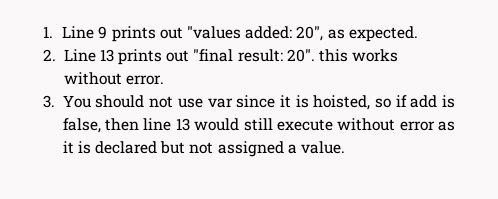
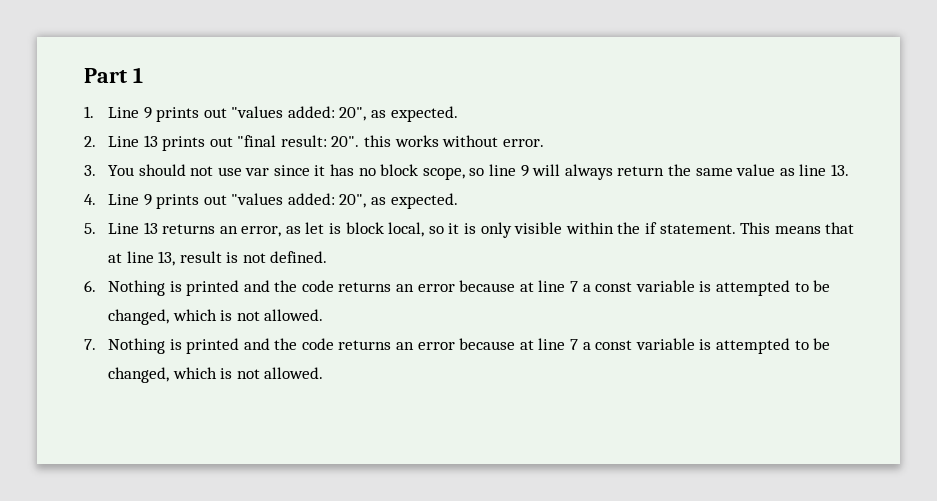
+ Part 1
- 3. You should not use var since it is hoisted, so if add is false, then line 13 would still execute without error as it is declared but not assigned a value.
+ 3. You should not use var since it has no block scope, so line 9 will always return the same value as line 13.
+ 4. Line 9 prints out "values added: 20", as expected.
+ 5. Line 13 returns an error, as let is block local, so it is only visible within the if statement. This means that at line 13, result is not defined.
+ 6. Nothing is printed and the code returns an error because at line 7 a const variable is attempted to be changed, which is not allowed.
+ 7. Nothing is printed and the code returns an error because at line 7 a const variable is attempted to be changed, which is not allowed.

